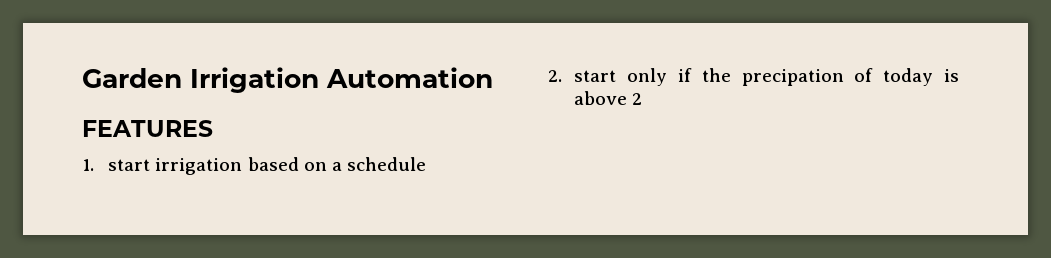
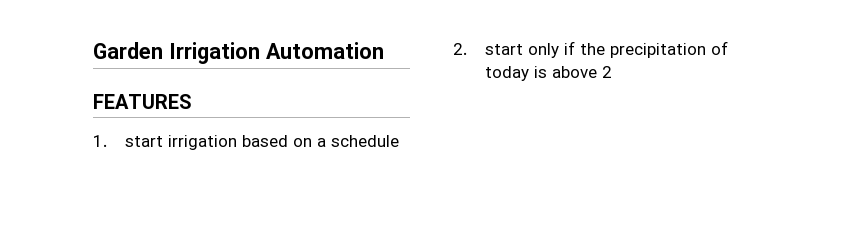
- 2. start only if the precipation of today is above 2
+ 2. start only if the precipitation of today is above 2

